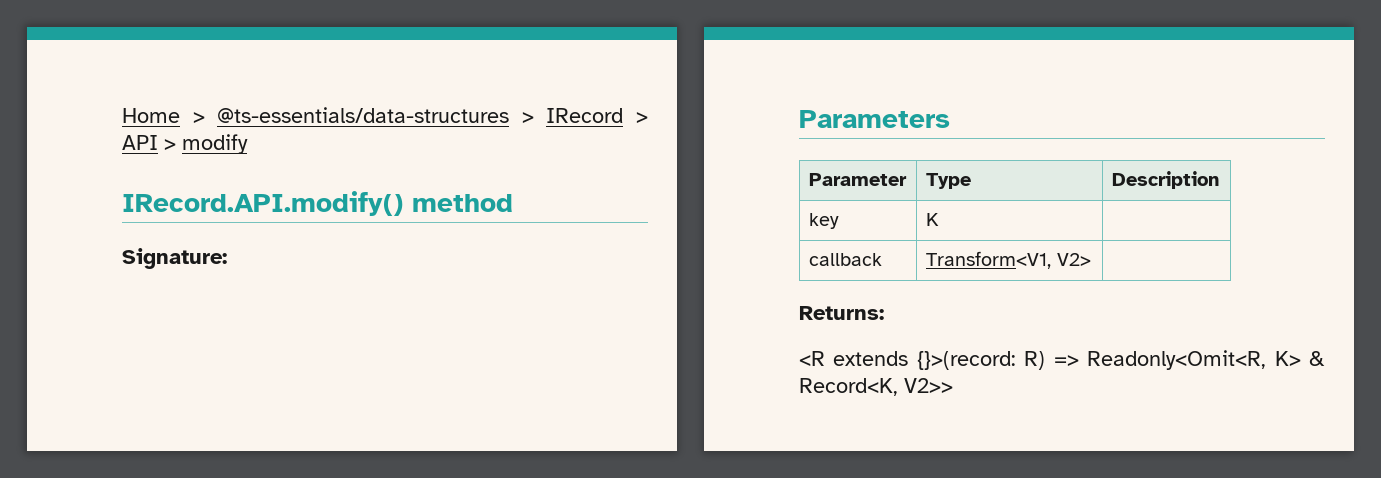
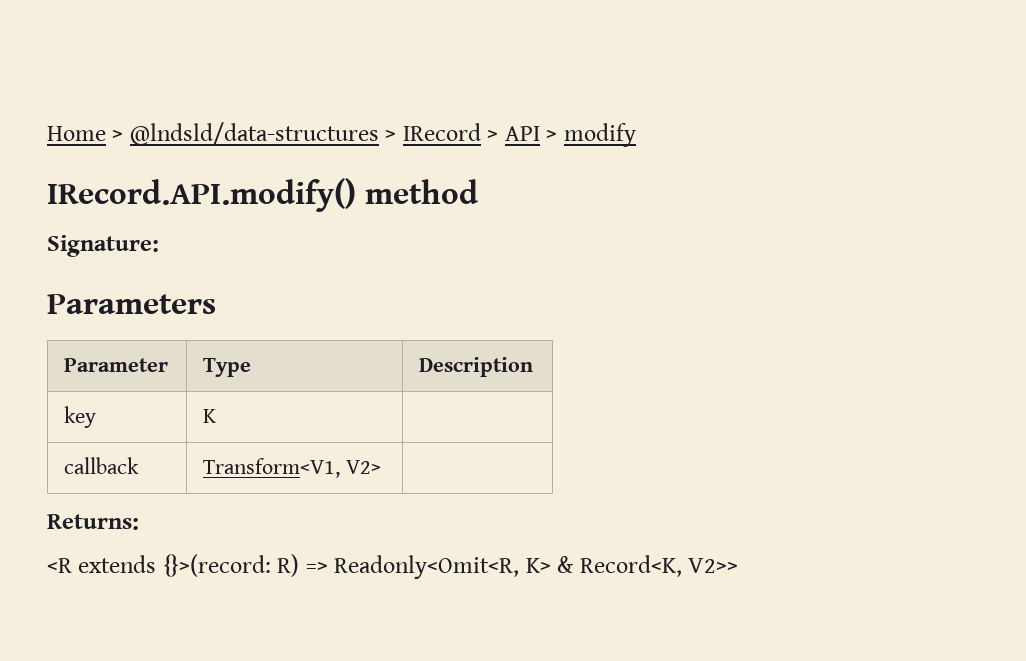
- Home > @ts-essentials/data-structures > IRecord > API > modify
+ Home > @lndsld/data-structures > IRecord > API > modify

